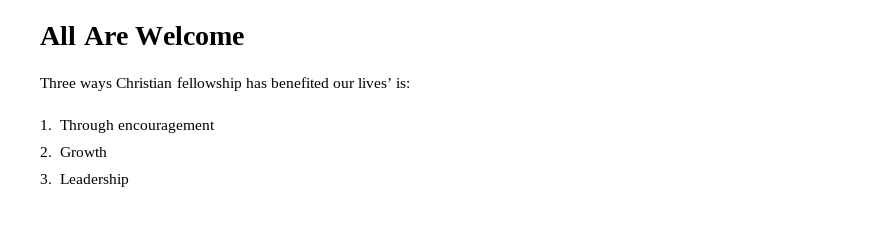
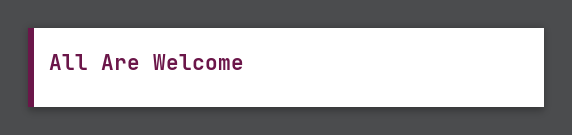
- Three ways Christian fellowship has benefited our lives’ is:
- 1. Through encouragement
- 2. Growth
- 3. Leadership

